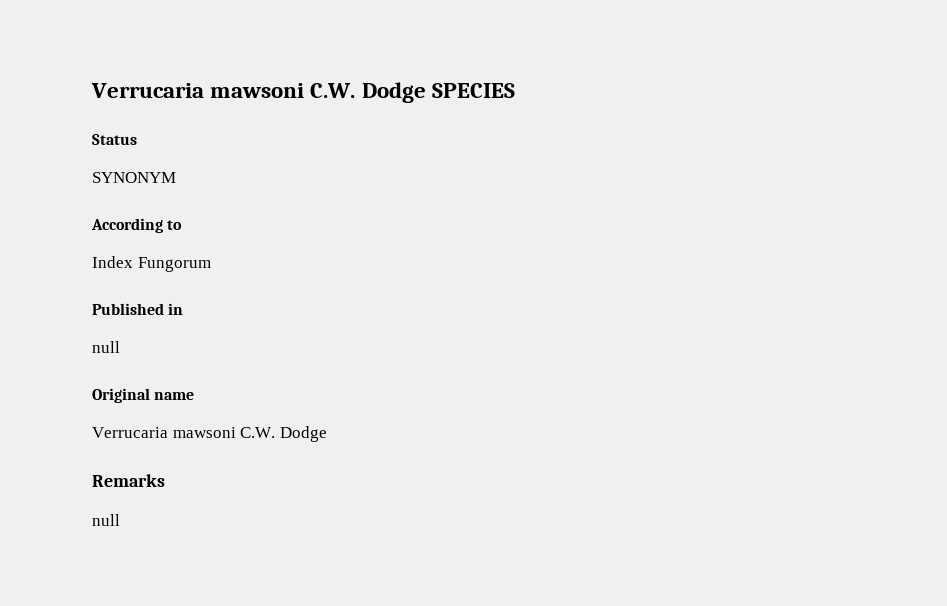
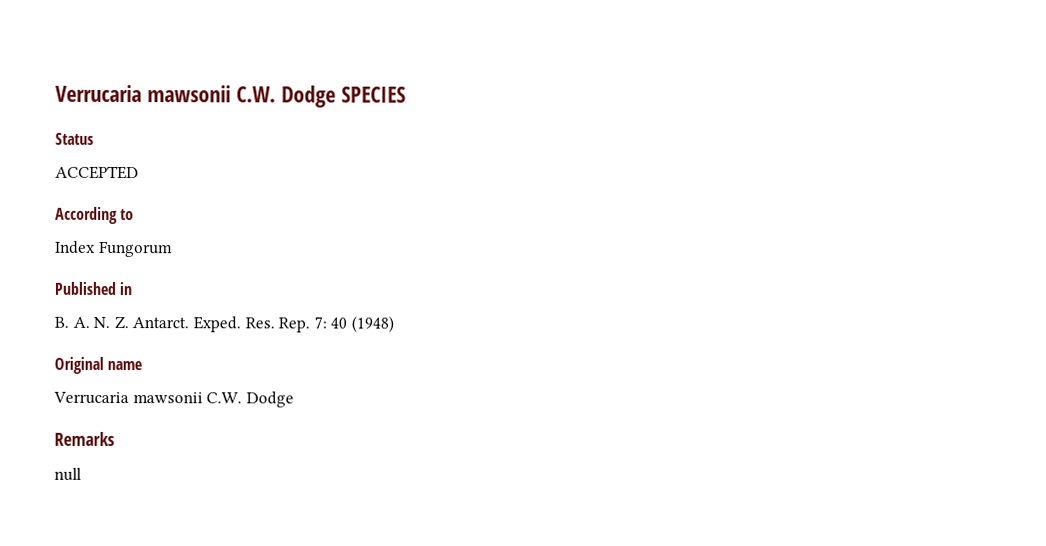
- Verrucaria mawsoni C.W. Dodge SPECIES
+ Verrucaria mawsonii C.W. Dodge SPECIES
- SYNONYM
+ ACCEPTED
  Published in
- null
+ B. A. N. Z. Antarct. Exped. Res. Rep. 7: 40 (1948)
  Original name
- Verrucaria mawsoni C.W. Dodge
+ Verrucaria mawsonii C.W. Dodge

